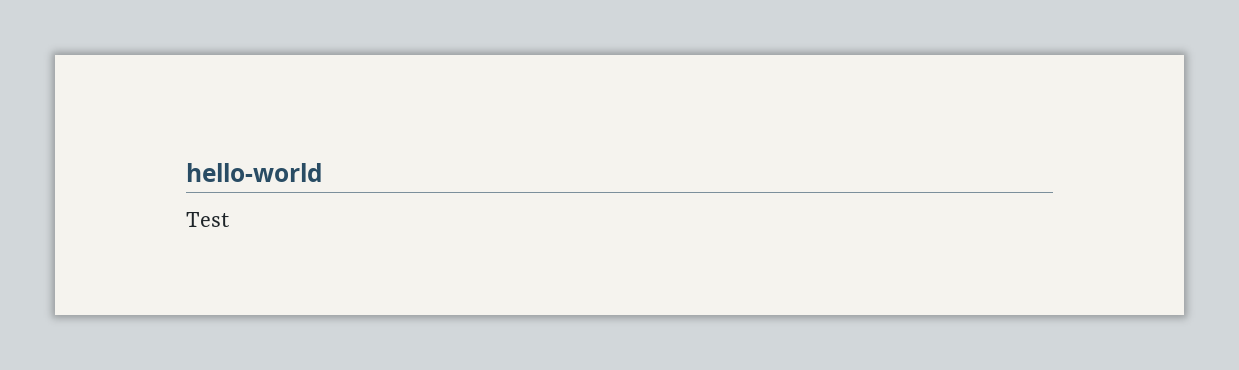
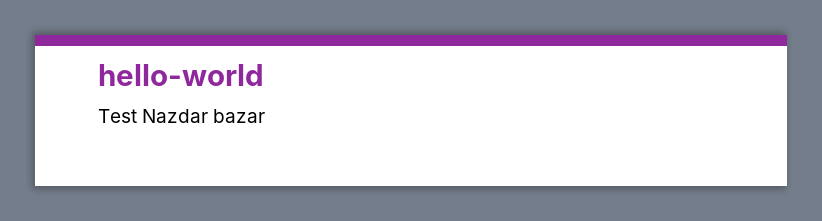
- Test
+ Test Nazdar bazar

